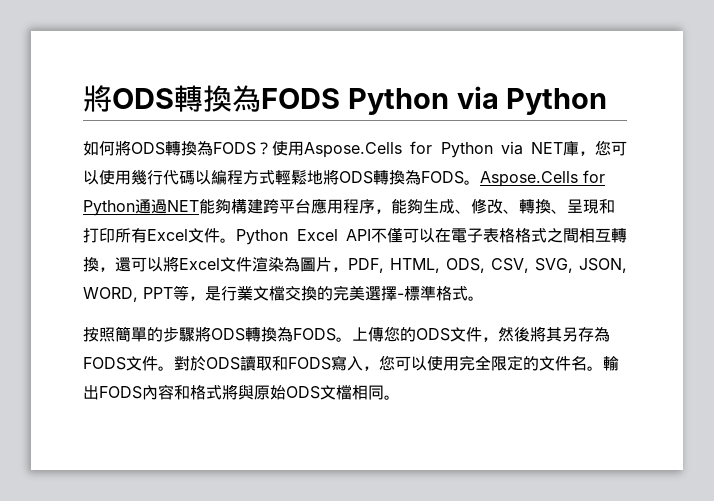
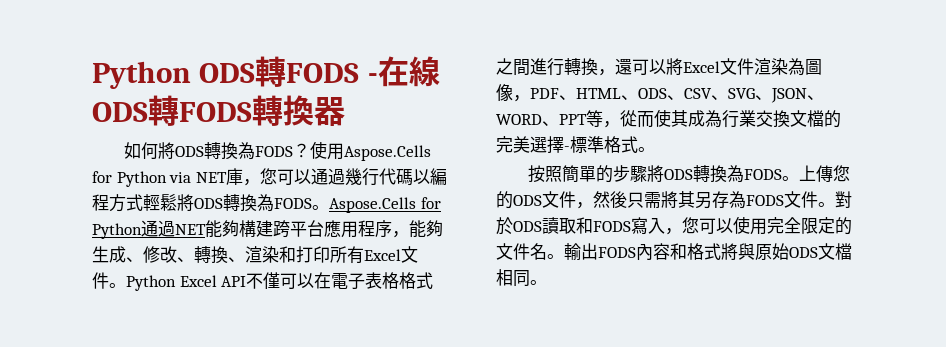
- 將ODS轉換為FODS Python via Python
+ Python ODS轉FODS -在線ODS轉FODS轉換器
- 使用Aspose.Cells for Python via NET庫，您可以使用幾行代碼以編程方式輕鬆地將ODS轉換為FODS。
+ 使用Aspose.Cells for Python via NET庫，您可以通過幾行代碼以編程方式輕鬆將ODS轉換為FODS。
- Aspose.Cells for Python通過NET能夠構建跨平台應用程序，能夠生成、修改、轉換、呈現和打印所有Excel文件。
+ Aspose.Cells for Python通過NET能夠構建跨平台應用程序，能夠生成、修改、轉換、渲染和打印所有Excel文件。
- Python Excel API不僅可以在電子表格格式之間相互轉換，還可以將Excel文件渲染為圖片，PDF, HTML, ODS, CSV, SVG, JSON, WORD, PPT等，是行業文檔交換的完美選擇-標準格式。
+ Python Excel API不僅可以在電子表格格式之間進行轉換，還可以將Excel文件渲染為圖像，PDF、HTML、ODS、CSV、SVG、JSON、WORD、PPT等，從而使其成為行業交換文檔的完美選擇-標準格式。
- 上傳您的ODS文件，然後將其另存為FODS文件。
+ 上傳您的ODS文件，然後只需將其另存為FODS文件。

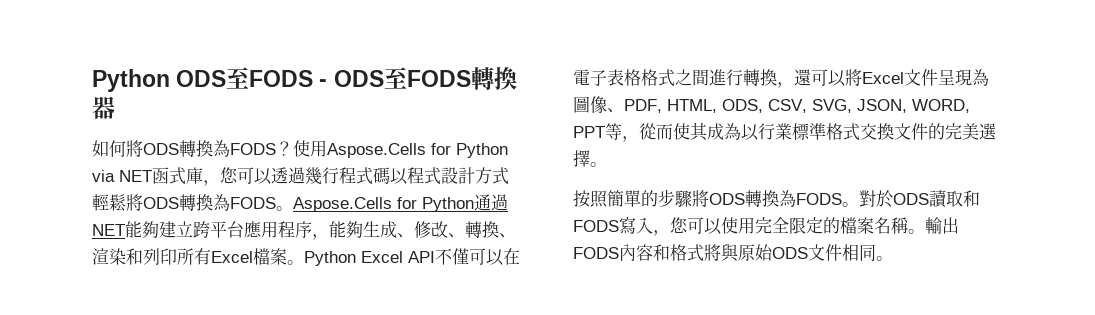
- Python ODS轉FODS -在線ODS轉FODS轉換器
+ Python ODS至FODS - ODS至FODS轉換器
- 使用Aspose.Cells for Python via NET庫，您可以通過幾行代碼以編程方式輕鬆將ODS轉換為FODS。
+ 使用Aspose.Cells for Python via NET函式庫，您可以透過幾行程式碼以程式設計方式輕鬆將ODS轉換為FODS。
- Aspose.Cells for Python通過NET能夠構建跨平台應用程序，能夠生成、修改、轉換、渲染和打印所有Excel文件。
+ Aspose.Cells for Python通過NET能夠建立跨平台應用程序，能夠生成、修改、轉換、渲染和列印所有Excel檔案。
- Python Excel API不僅可以在電子表格格式之間進行轉換，還可以將Excel文件渲染為圖像，PDF、HTML、ODS、CSV、SVG、JSON、WORD、PPT等，從而使其成為行業交換文檔的完美選擇-標準格式。
+ Python Excel API不僅可以在電子表格格式之間進行轉換，還可以將Excel文件呈現為圖像、PDF, HTML, ODS, CSV, SVG, JSON, WORD, PPT等，從而使其成為以行業標準格式交換文件的完美選擇。
- 上傳您的ODS文件，然後只需將其另存為FODS文件。
- 對於ODS讀取和FODS寫入，您可以使用完全限定的文件名。
+ 對於ODS讀取和FODS寫入，您可以使用完全限定的檔案名稱。
- 輸出FODS內容和格式將與原始ODS文檔相同。
+ 輸出FODS內容和格式將與原始ODS文件相同。

